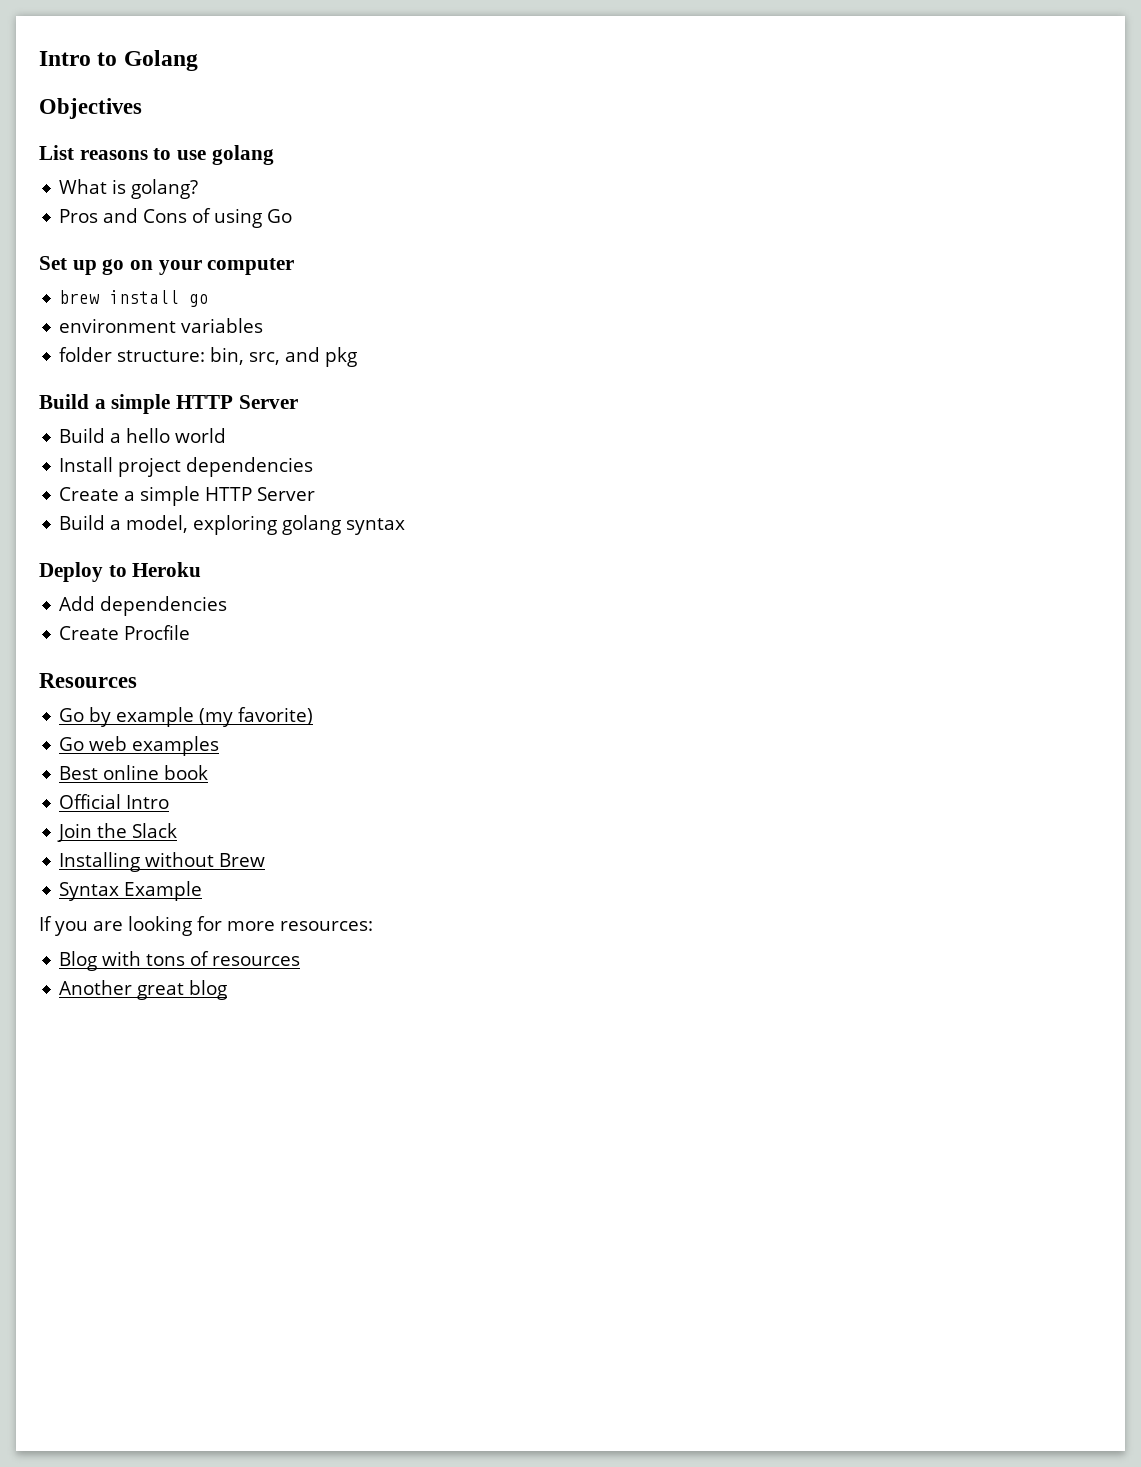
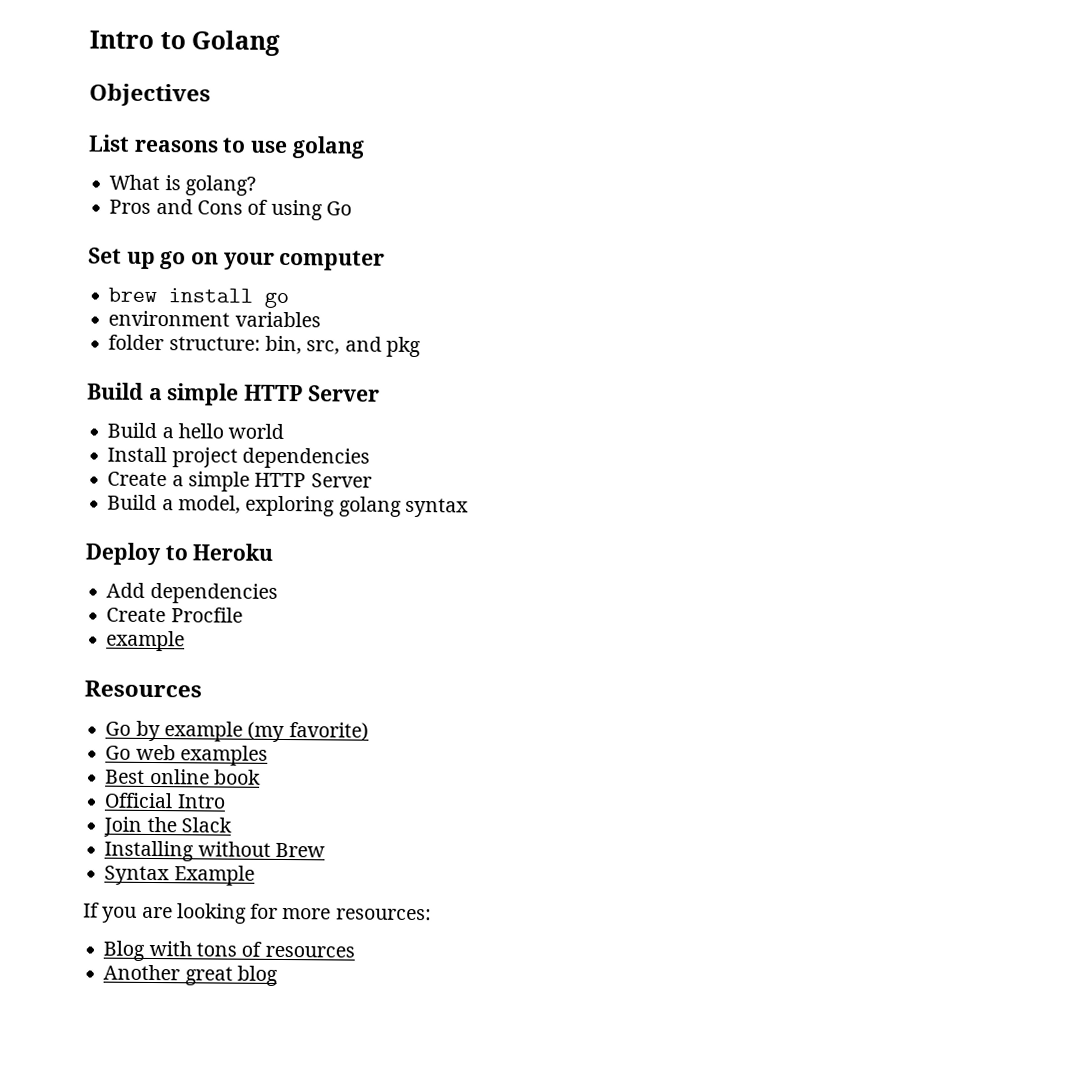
  Create Procfile
+ example

